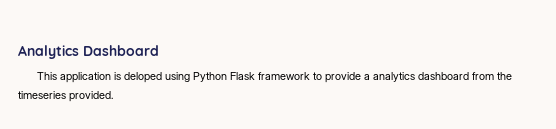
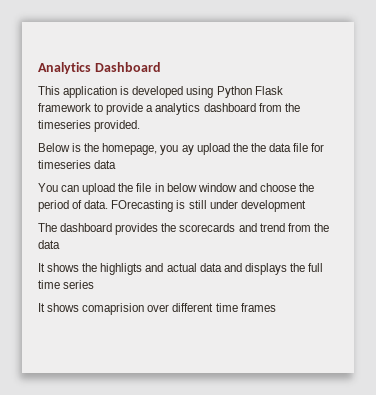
- This application is deloped using Python Flask framework to provide a analytics dashboard from the timeseries provided.
+ This application is developed using Python Flask framework to provide a analytics dashboard from the timeseries provided.
+ Below is the homepage, you ay upload the the data file for timeseries data
+ You can upload the file in below window and choose the period of data. FOrecasting is still under development
+ The dashboard provides the scorecards and trend from the data
+ It shows the highligts and actual data and displays the full time series
+ It shows comaprision over different time frames

